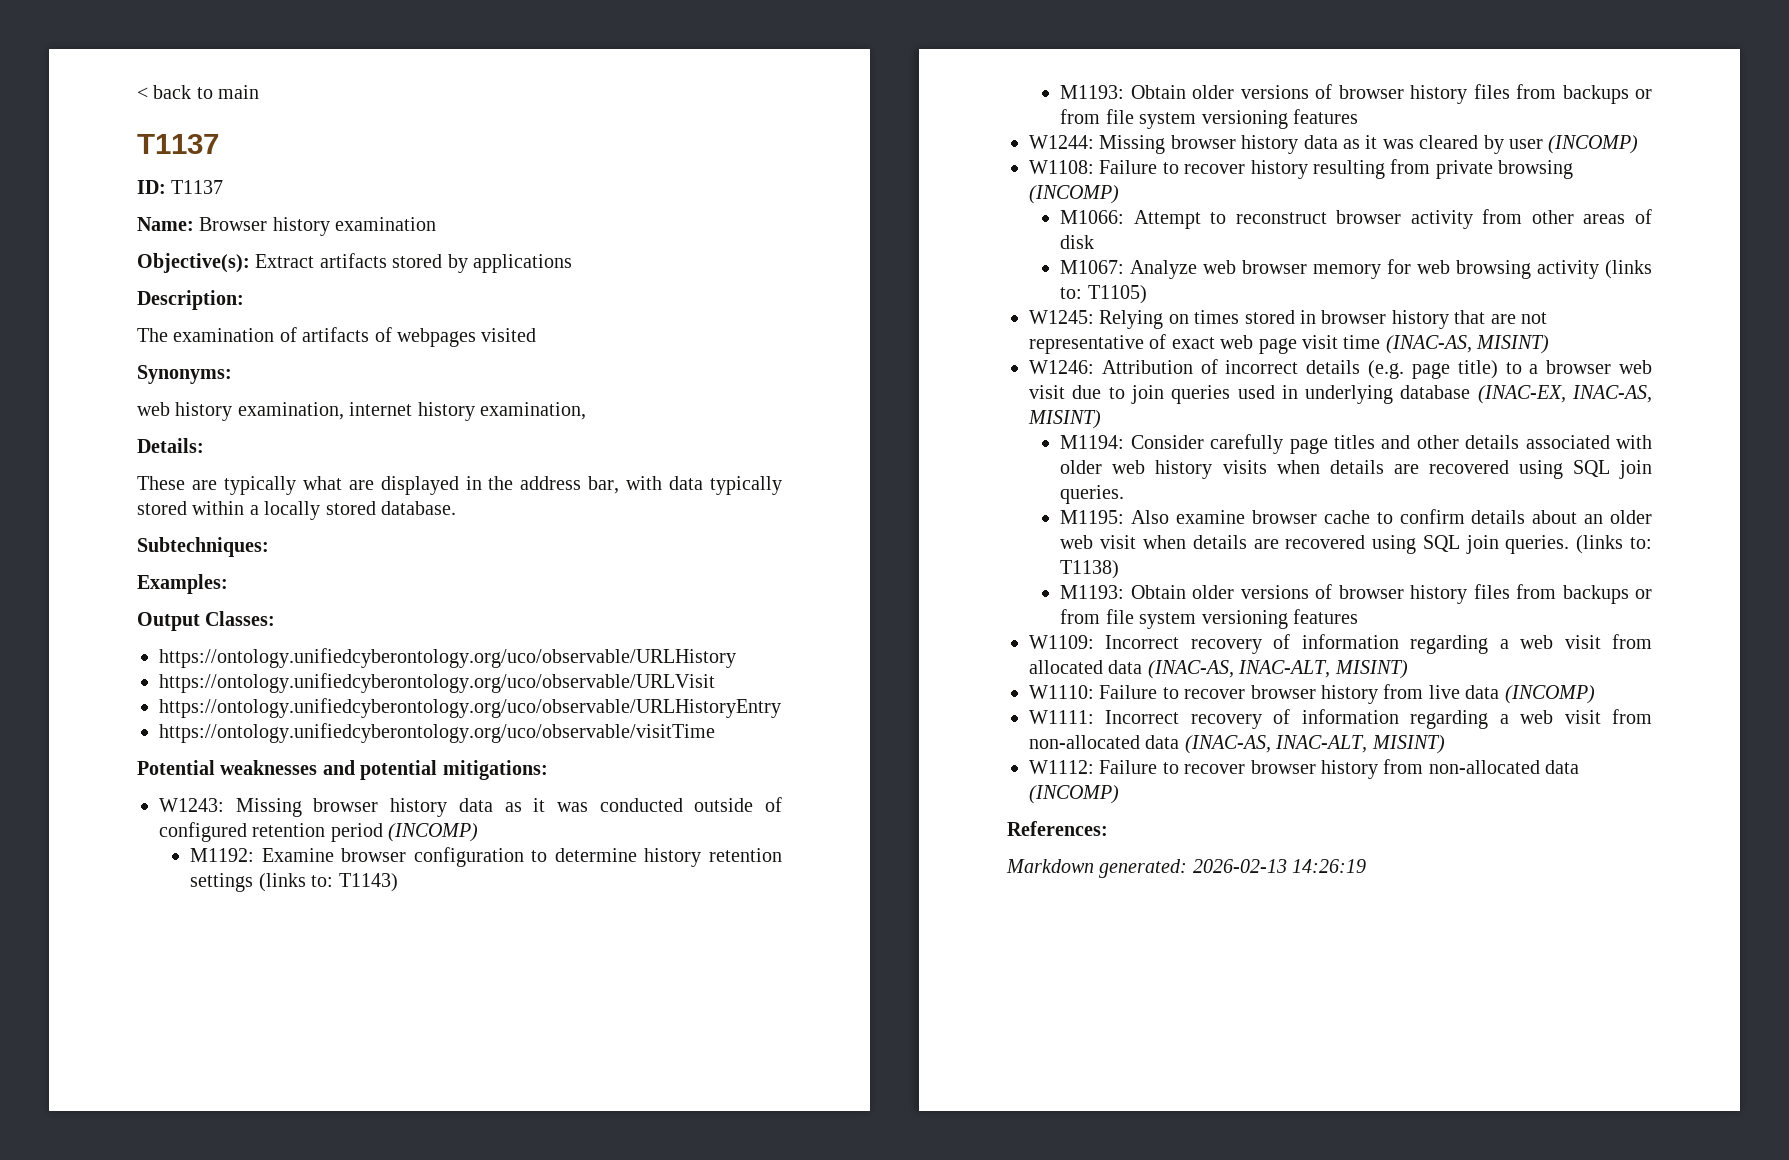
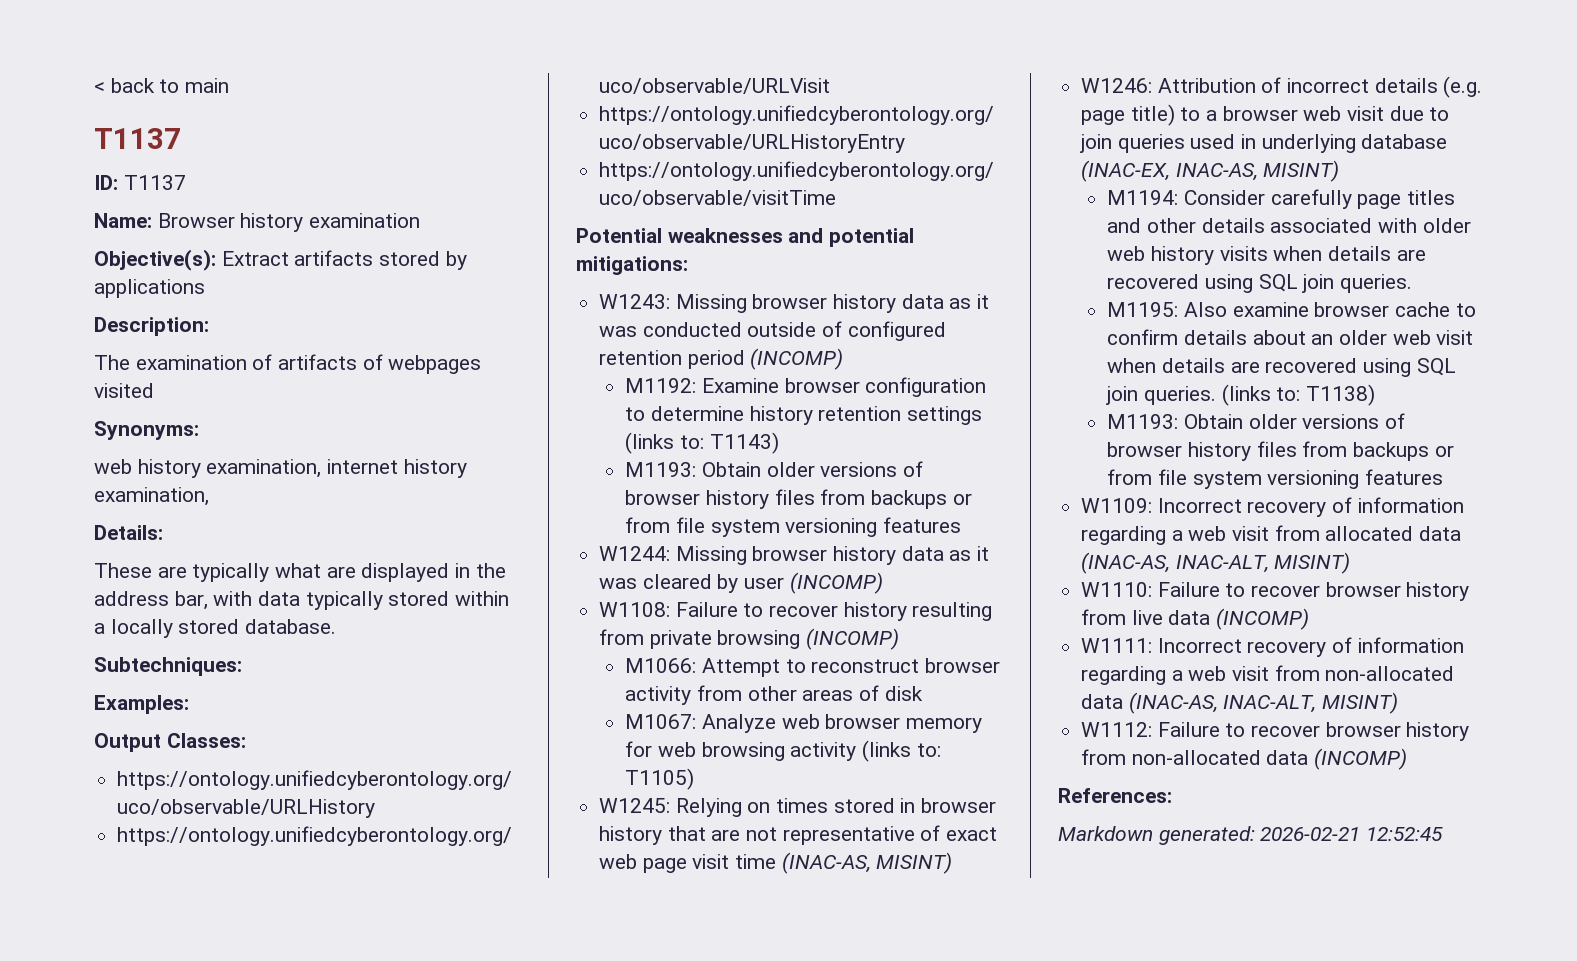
- Markdown generated: 2026-02-13 14:26:19
+ Markdown generated: 2026-02-21 12:52:45

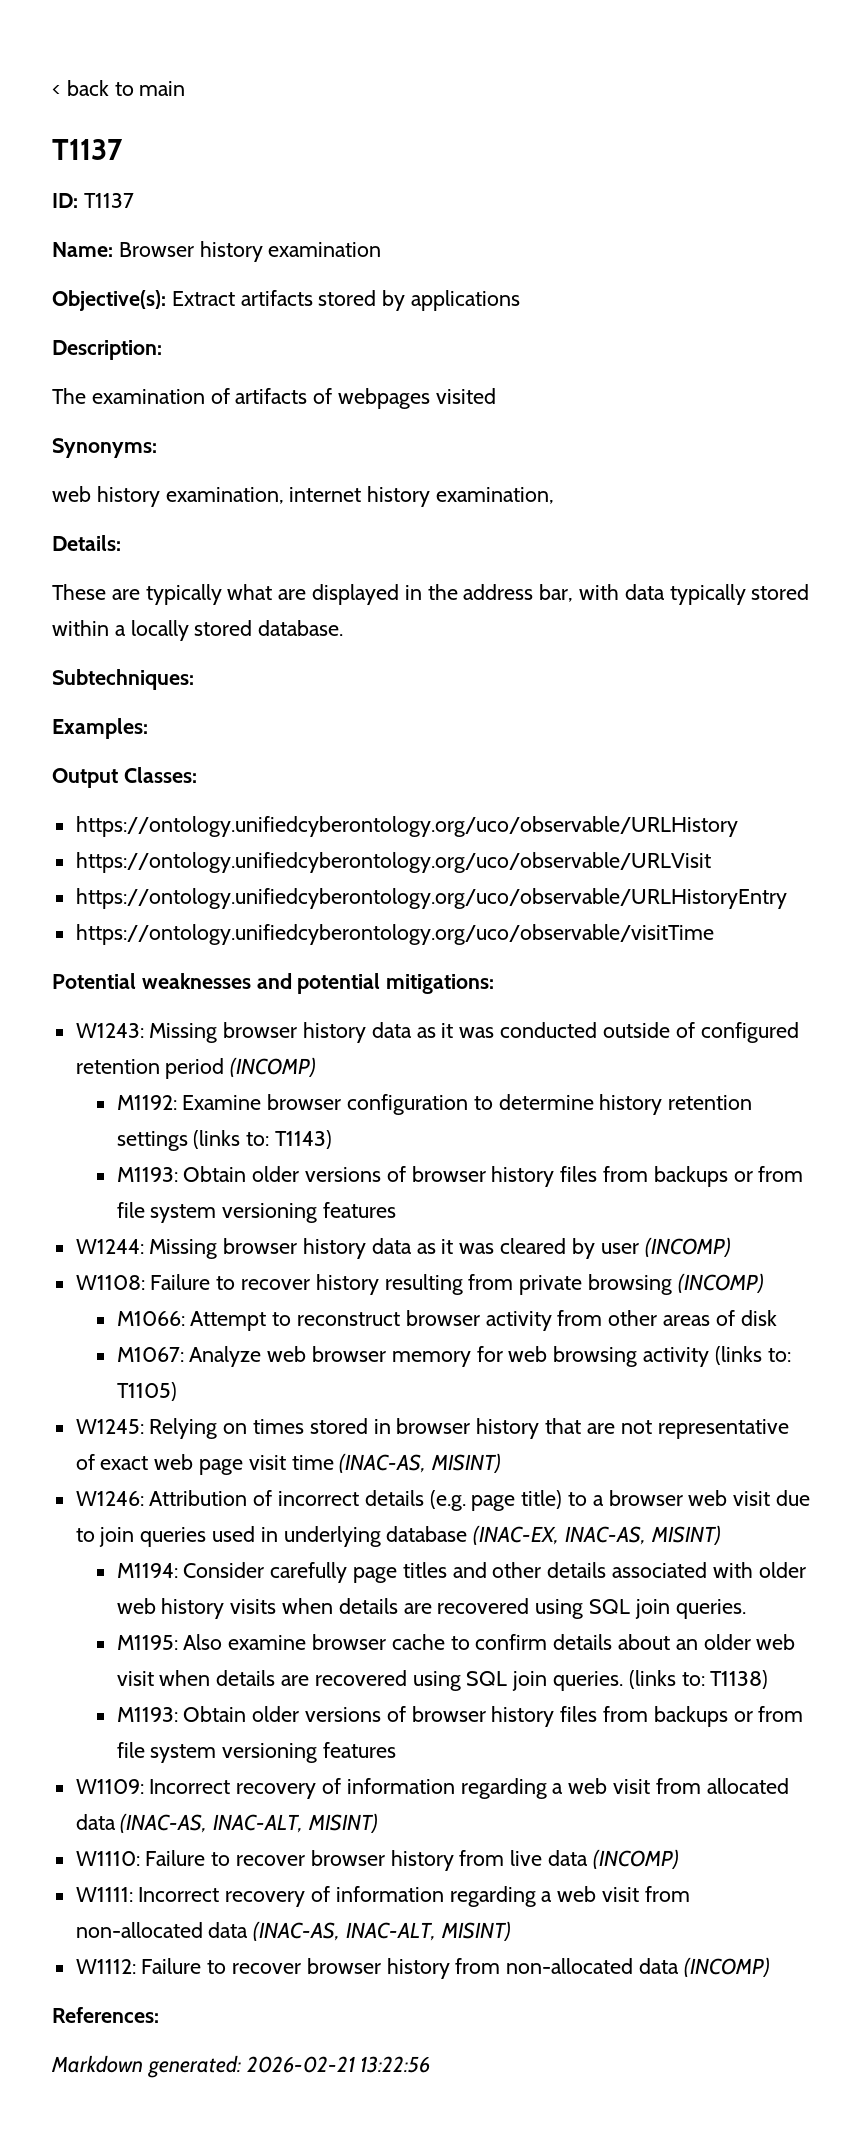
- Markdown generated: 2026-02-21 12:52:45
+ Markdown generated: 2026-02-21 13:22:56

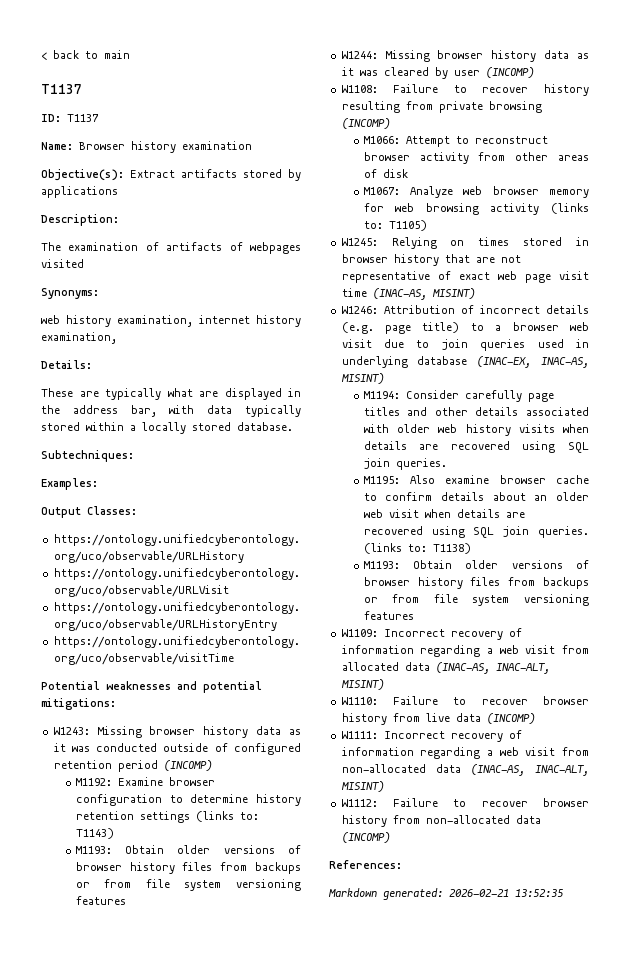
- Markdown generated: 2026-02-21 13:22:56
+ Markdown generated: 2026-02-21 13:52:35

